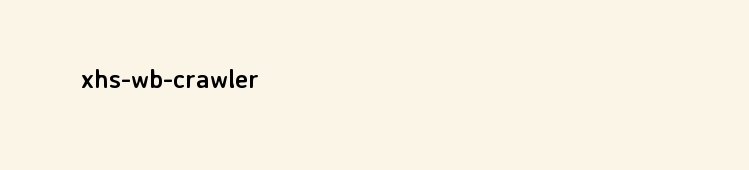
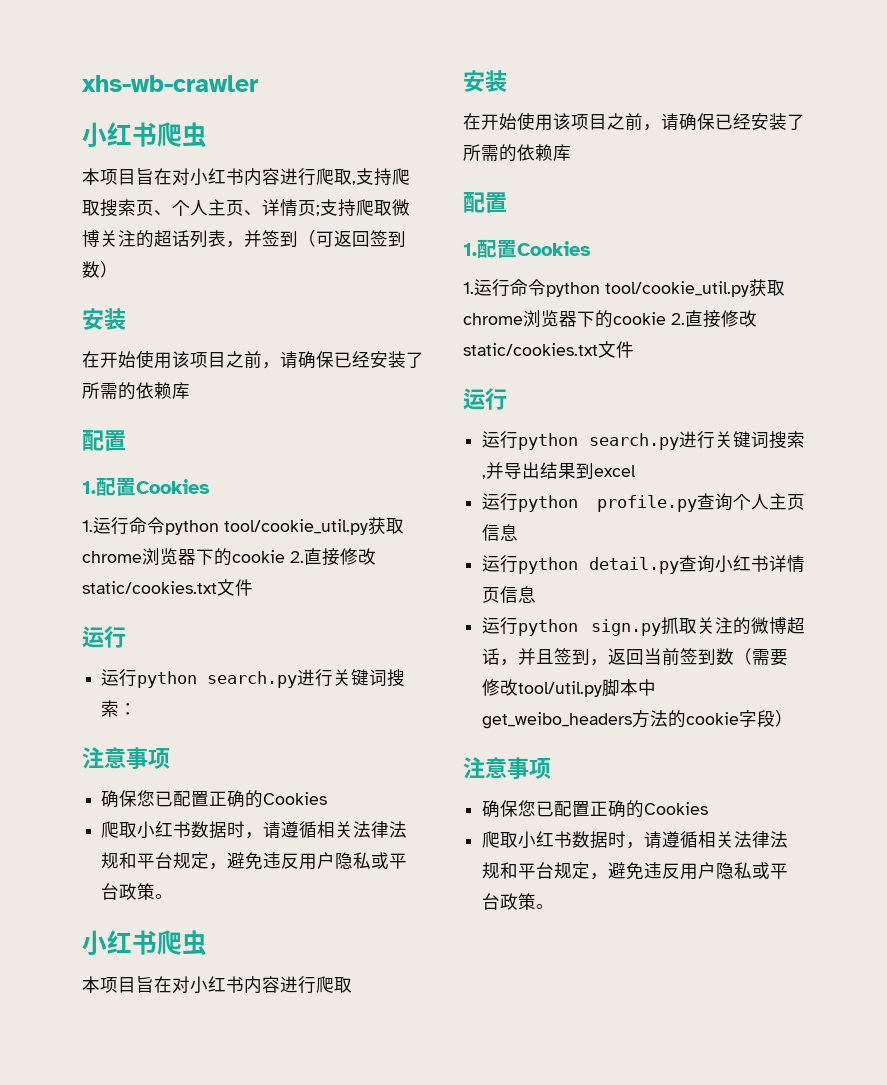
  xhs-wb-crawler
+ 小红书爬虫
+ 本项目旨在对小红书内容进行爬取,支持爬取搜索页、个人主页、详情页;支持爬取微博关注的超话列表，并签到（可返回签到数）
+ 安装
+ 在开始使用该项目之前，请确保已经安装了所需的依赖库
+ 配置
+ 1.配置Cookies
+ 1.运行命令python tool/cookie_util.py获取chrome浏览器下的cookie 2.直接修改static/cookies.txt文件
+ 运行
+ 运行python search.py进行关键词搜索：
+ 注意事项
+ 确保您已配置正确的Cookies
+ 爬取小红书数据时，请遵循相关法律法规和平台规定，避免违反用户隐私或平台政策。
+ 小红书爬虫
+ 本项目旨在对小红书内容进行爬取
+ 安装
+ 在开始使用该项目之前，请确保已经安装了所需的依赖库
+ 配置
+ 1.配置Cookies
+ 1.运行命令python tool/cookie_util.py获取chrome浏览器下的cookie 2.直接修改static/cookies.txt文件
+ 运行
+ 运行python search.py进行关键词搜索,并导出结果到excel
+ 运行python profile.py查询个人主页信息
+ 运行python detail.py查询小红书详情页信息
+ 运行python sign.py抓取关注的微博超话，并且签到，返回当前签到数（需要修改tool/util.py脚本中get_weibo_headers方法的cookie字段）
+ 注意事项
+ 确保您已配置正确的Cookies
+ 爬取小红书数据时，请遵循相关法律法规和平台规定，避免违反用户隐私或平台政策。

